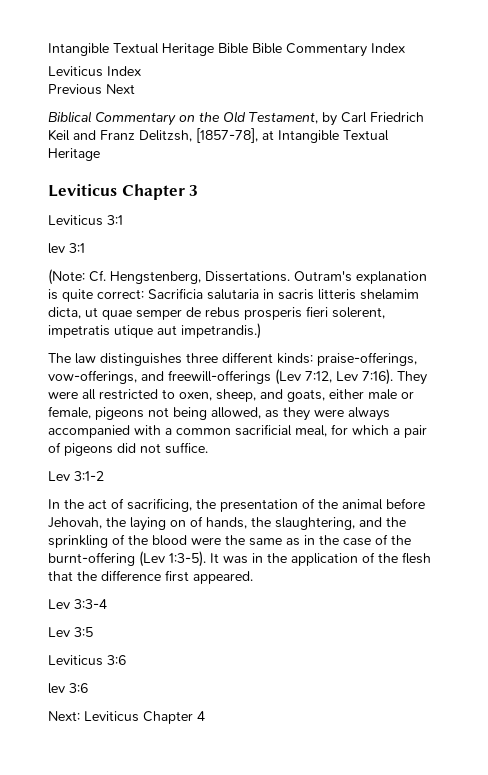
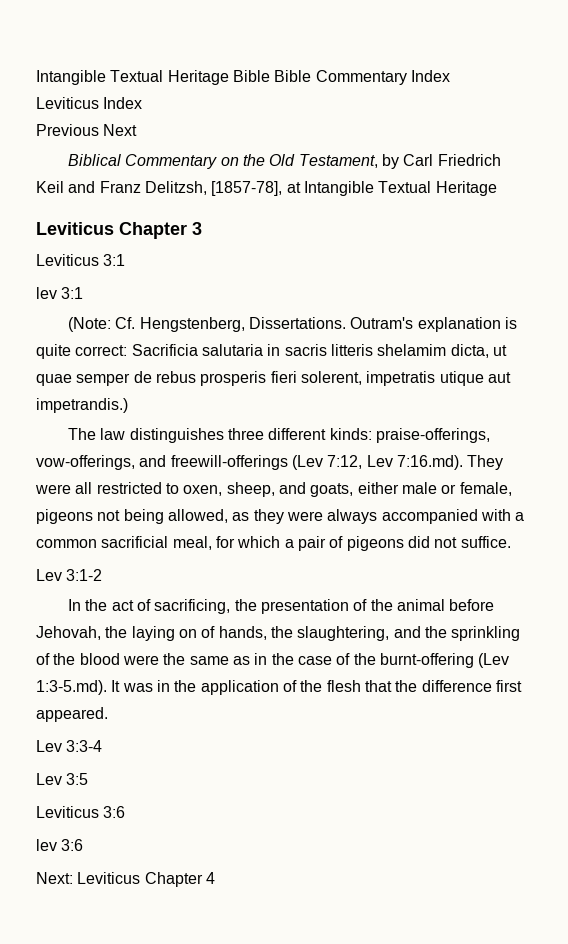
- The law distinguishes three different kinds: praise-offerings, vow-offerings, and freewill-offerings (Lev 7:12, Lev 7:16). They were all restricted to oxen, sheep, and goats, either male or female, pigeons not being allowed, as they were always accompanied with a common sacrificial meal, for which a pair of pigeons did not suffice.
+ The law distinguishes three different kinds: praise-offerings, vow-offerings, and freewill-offerings (Lev 7:12, Lev 7:16.md). They were all restricted to oxen, sheep, and goats, either male or female, pigeons not being allowed, as they were always accompanied with a common sacrificial meal, for which a pair of pigeons did not suffice.
- In the act of sacrificing, the presentation of the animal before Jehovah, the laying on of hands, the slaughtering, and the sprinkling of the blood were the same as in the case of the burnt-offering (Lev 1:3-5). It was in the application of the flesh that the difference first appeared.
+ In the act of sacrificing, the presentation of the animal before Jehovah, the laying on of hands, the slaughtering, and the sprinkling of the blood were the same as in the case of the burnt-offering (Lev 1:3-5.md). It was in the application of the flesh that the difference first appeared.

